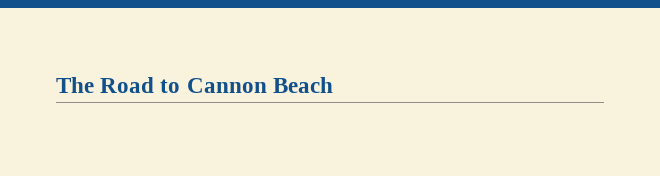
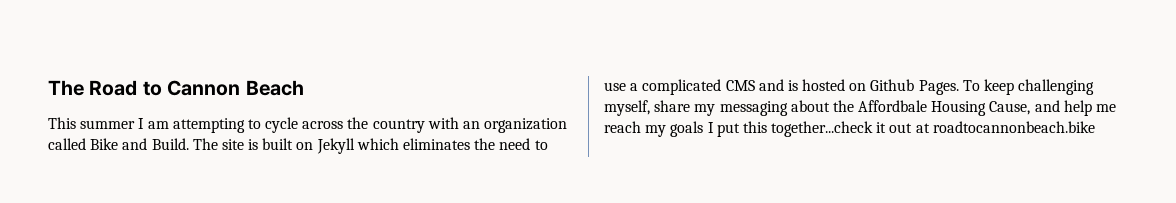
+ This summer I am attempting to cycle across the country with an organization called Bike and Build. The site is built on Jekyll which eliminates the need to use a complicated CMS and is hosted on Github Pages. To keep challenging myself, share my messaging about the Affordbale Housing Cause, and help me reach my goals I put this together...check it out at roadtocannonbeach.bike

